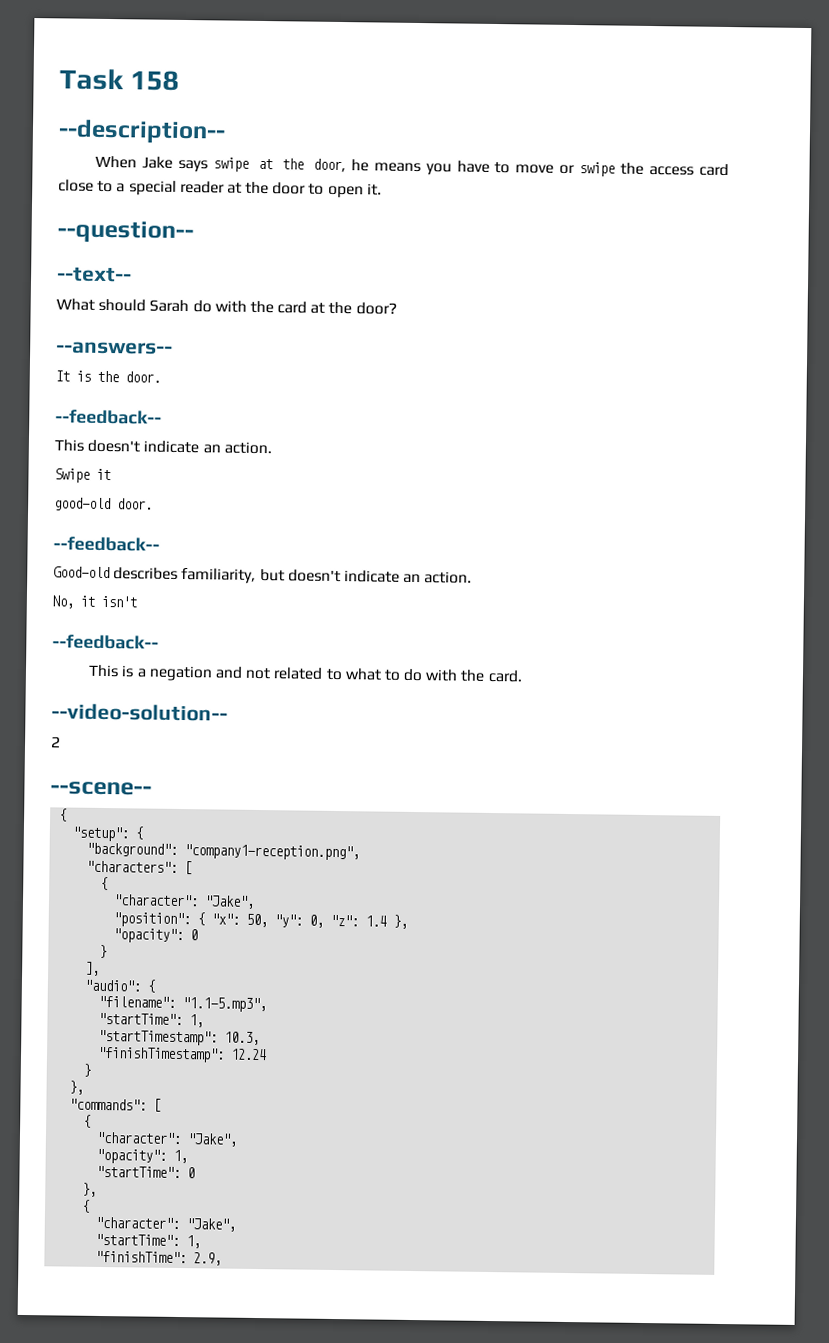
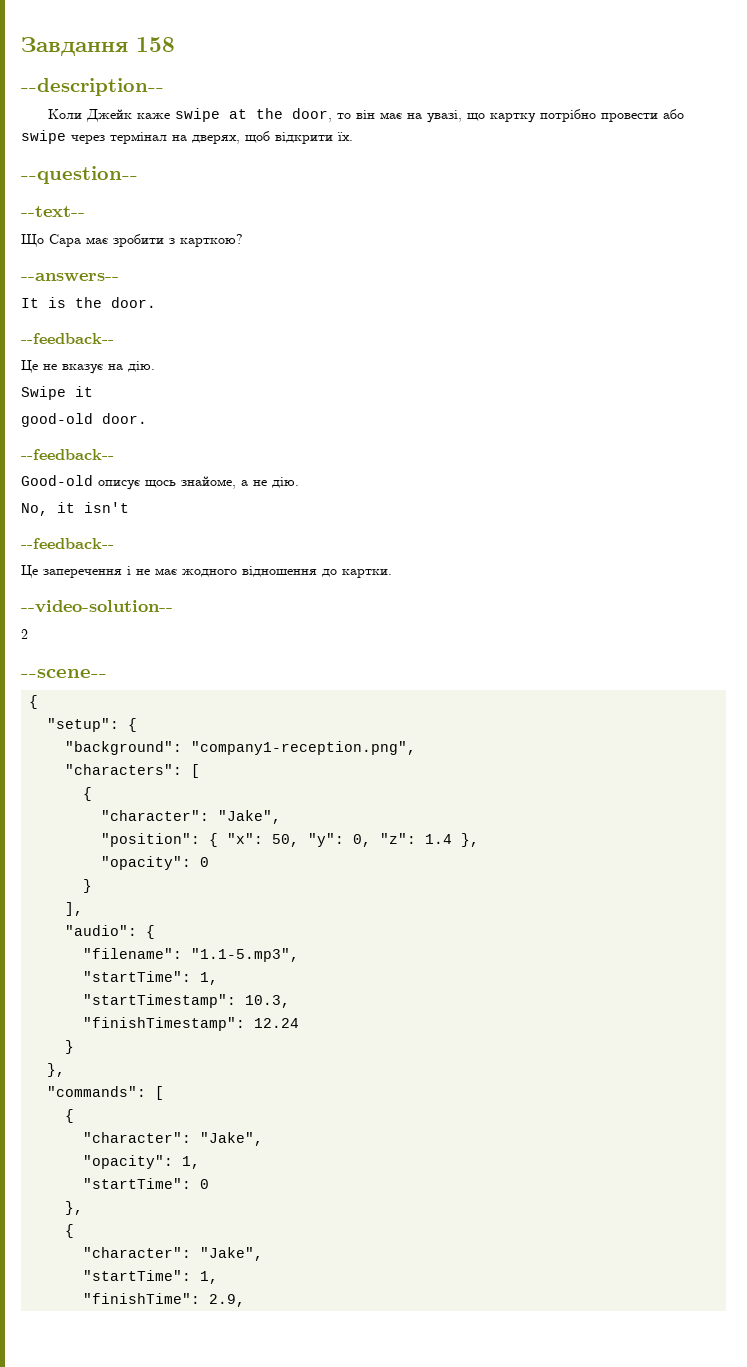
- Task 158
+ Завдання 158
- When Jake says swipe at the door, he means you have to move or swipe the access card close to a special reader at the door to open it.
+ Коли Джейк каже swipe at the door, то він має на увазі, що картку потрібно провести або swipe через термінал на дверях, щоб відкрити їх.
  --question--
  --text--
- What should Sarah do with the card at the door?
+ Що Сара має зробити з карткою?
- This doesn't indicate an action.
+ Це не вказує на дію.
- Good-old describes familiarity, but doesn't indicate an action.
+ Good-old описує щось знайоме, а не дію.
  No, it isn't
  --feedback--
- This is a negation and not related to what to do with the card.
+ Це заперечення і не має жодного відношення до картки.

